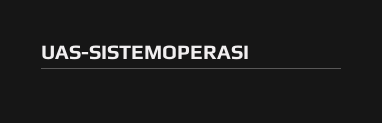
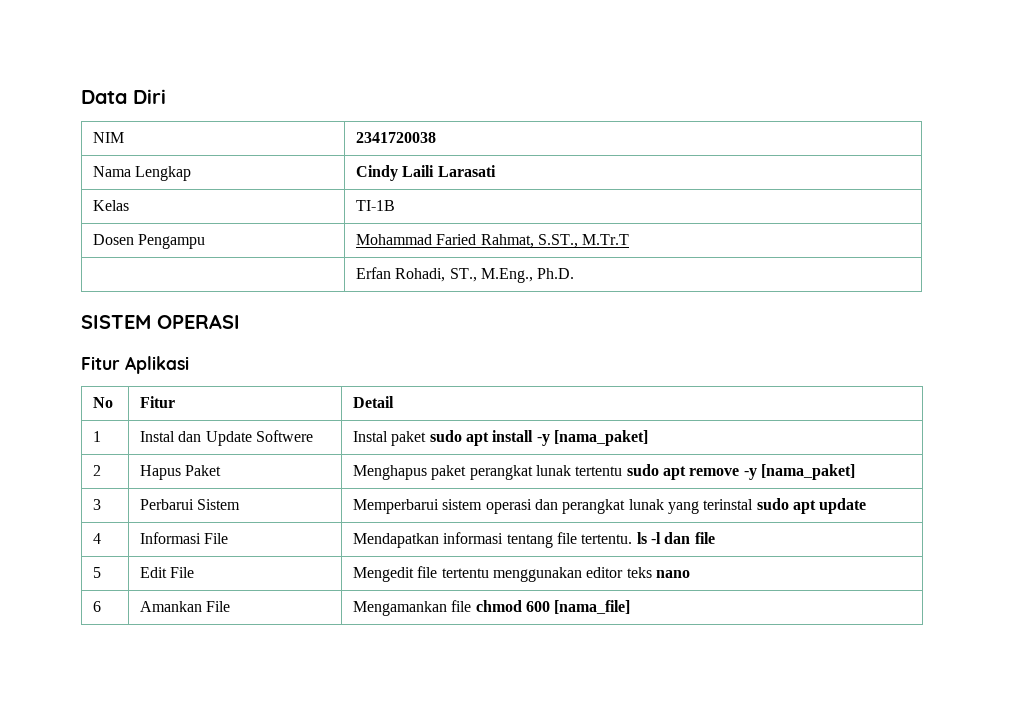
- UAS-SISTEMOPERASI
+ Data Diri
+ NIM | 2341720038
+ Nama Lengkap | Cindy Laili Larasati
+ Kelas | TI-1B
+ Dosen Pengampu | Mohammad Faried Rahmat, S.ST., M.Tr.T
+ | Erfan Rohadi, ST., M.Eng., Ph.D.
+ SISTEM OPERASI
+ Fitur Aplikasi
+ No | Fitur | Detail
+ 1 | Instal dan Update Softwere | Instal paket sudo apt install -y [nama_paket]
+ 2 | Hapus Paket | Menghapus paket perangkat lunak tertentu sudo apt remove -y [nama_paket]
+ 3 | Perbarui Sistem | Memperbarui sistem operasi dan perangkat lunak yang terinstal sudo apt update
+ 4 | Informasi File | Mendapatkan informasi tentang file tertentu. ls -l dan file
+ 5 | Edit File | Mengedit file tertentu menggunakan editor teks nano
+ 6 | Amankan File | Mengamankan file chmod 600 [nama_file]

